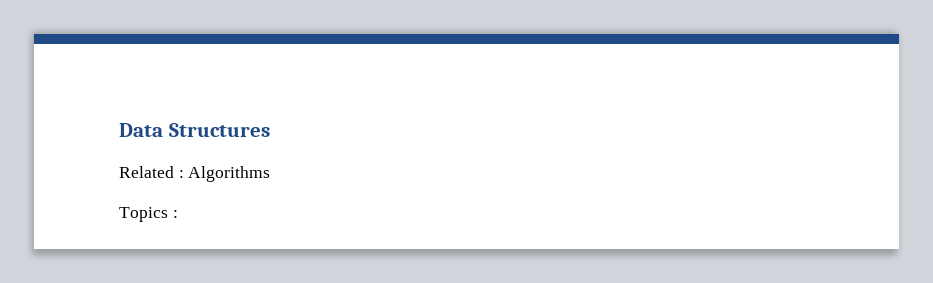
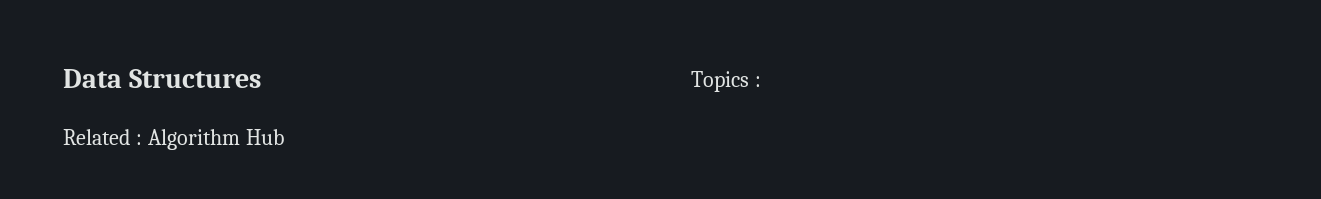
- Related : Algorithms
+ Related : Algorithm Hub

